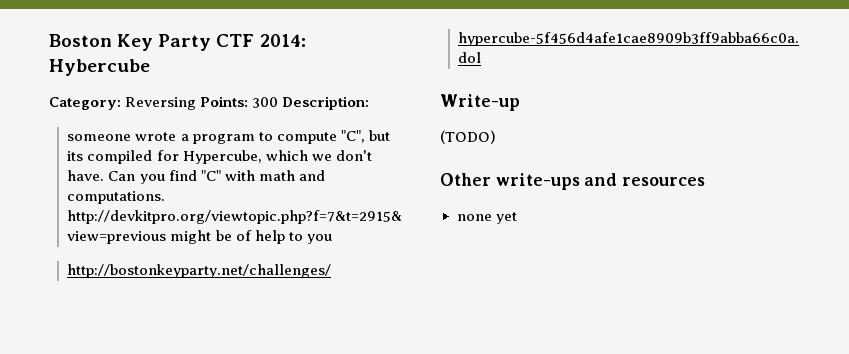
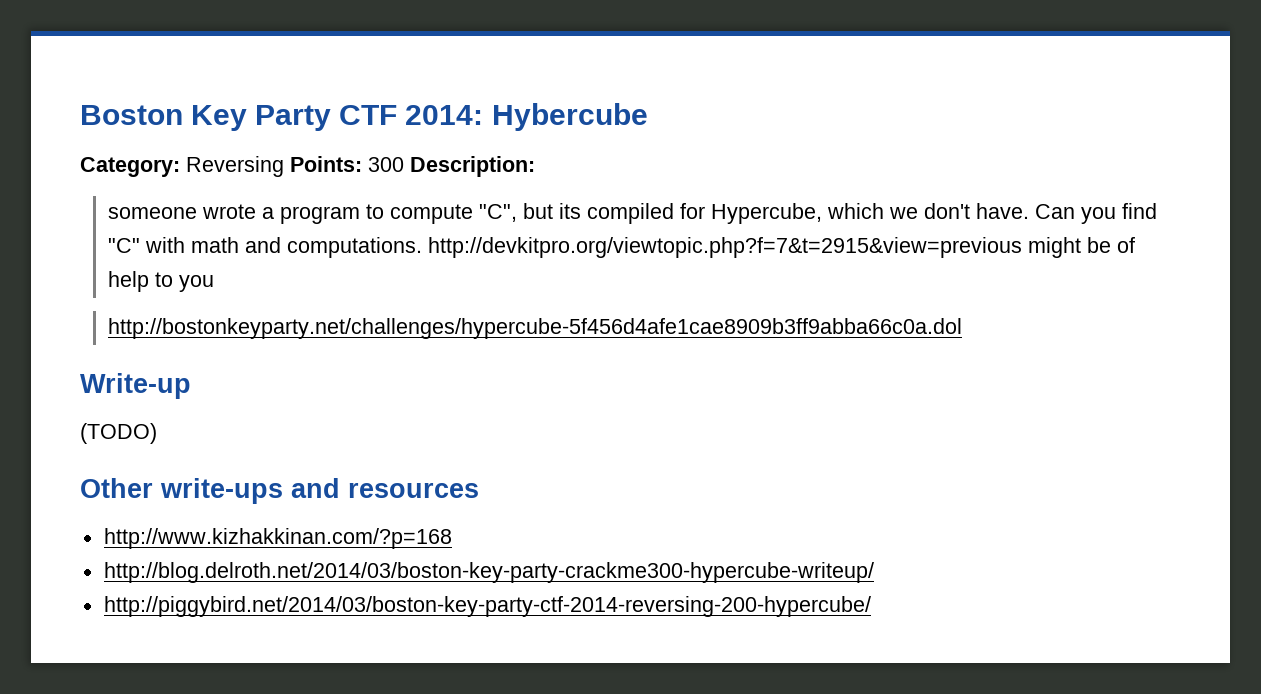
- none yet
+ http://www.kizhakkinan.com/?p=168
+ http://blog.delroth.net/2014/03/boston-key-party-crackme300-hypercube-writeup/
+ http://piggybird.net/2014/03/boston-key-party-ctf-2014-reversing-200-hypercube/

